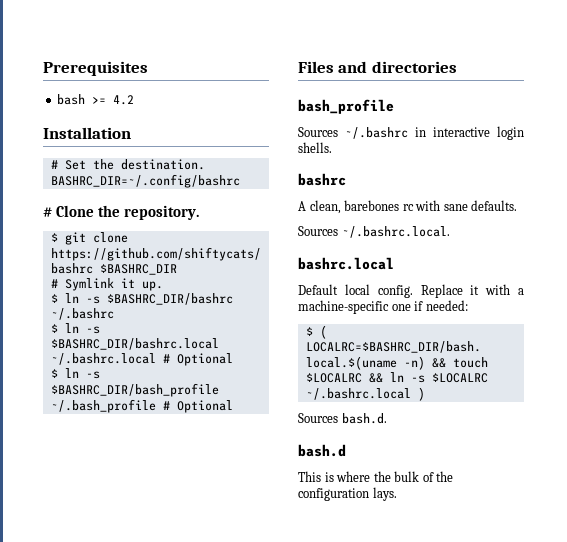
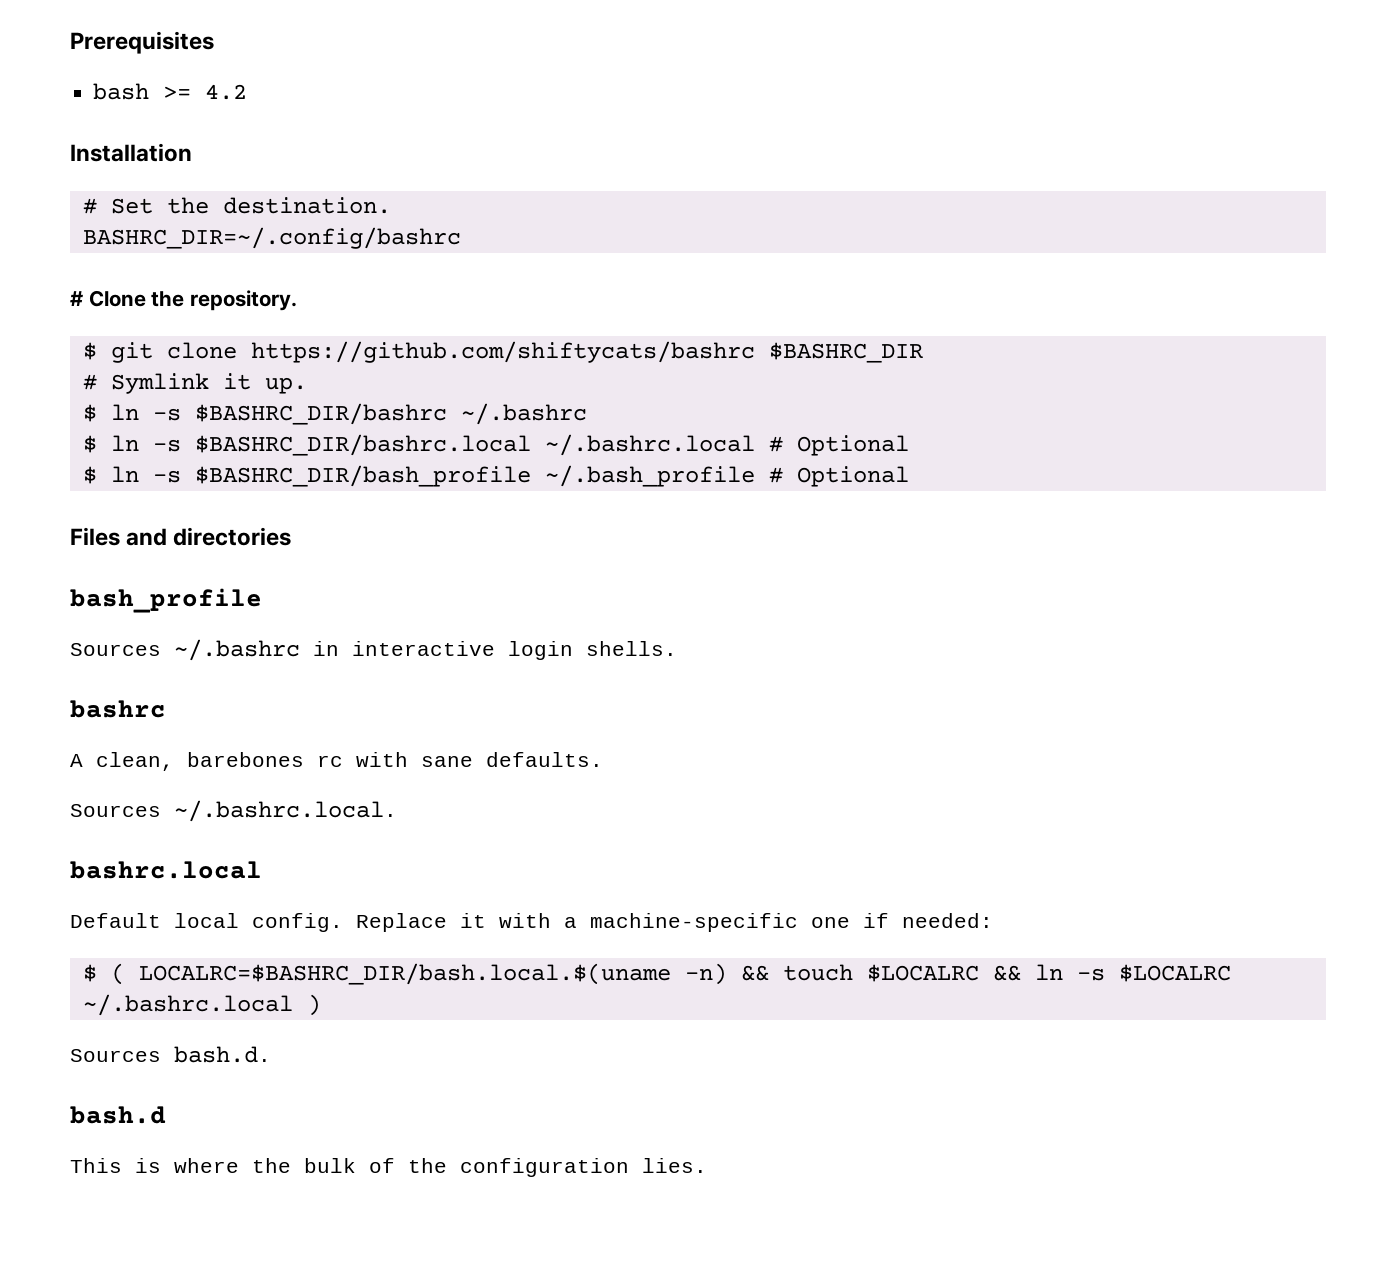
- This is where the bulk of the configuration lays.
+ This is where the bulk of the configuration lies.

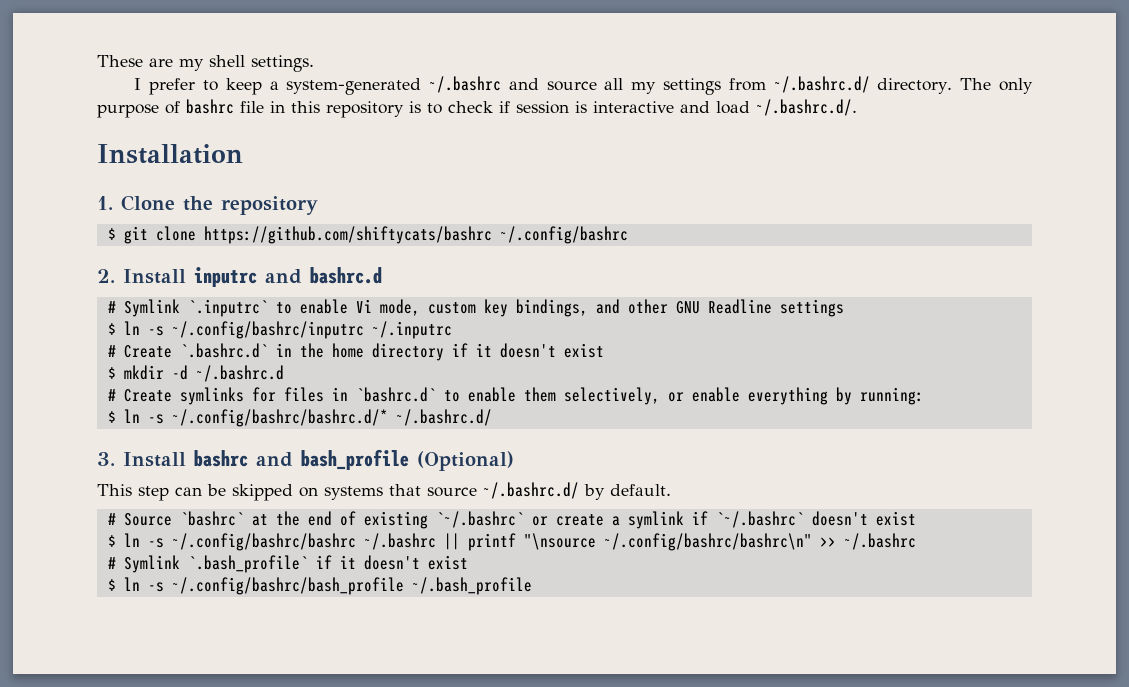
- Prerequisites
- bash >= 4.2
+ These are my shell settings.
+ I prefer to keep a system-generated ~/.bashrc and source all my settings from ~/.bashrc.d/ directory. The only purpose of bashrc file in this repository is to check if session is interactive and load ~/.bashrc.d/.
  Installation
- # Set the destination.
- BASHRC_DIR=~/.config/bashrc
- # Clone the repository.
+ 1. Clone the repository
- $ git clone https://github.com/shiftycats/bashrc $BASHRC_DIR
- # Symlink it up.
- $ ln -s $BASHRC_DIR/bashrc ~/.bashrc
- $ ln -s $BASHRC_DIR/bashrc.local ~/.bashrc.local # Optional
- $ ln -s $BASHRC_DIR/bash_profile ~/.bash_profile # Optional
- Files and directories
- bash_profile
- Sources ~/.bashrc in interactive login shells.
- bashrc
- A clean, barebones rc with sane defaults.
- Sources ~/.bashrc.local.
- bashrc.local
- Default local config. Replace it with a machine-specific one if needed:
- $ ( LOCALRC=$BASHRC_DIR/bash.local.$(uname -n) && touch $LOCALRC && ln -s $LOCALRC ~/.bashrc.local )
- Sources bash.d.
- bash.d
- This is where the bulk of the configuration lies.
+ $ git clone https://github.com/shiftycats/bashrc ~/.config/bashrc
+ 2. Install inputrc and bashrc.d
+ # Symlink `.inputrc` to enable Vi mode, custom key bindings, and other GNU Readline settings
+ $ ln -s ~/.config/bashrc/inputrc ~/.inputrc
+ # Create `.bashrc.d` in the home directory if it doesn't exist
+ $ mkdir -d ~/.bashrc.d
+ # Create symlinks for files in `bashrc.d` to enable them selectively, or enable everything by running:
+ $ ln -s ~/.config/bashrc/bashrc.d/* ~/.bashrc.d/
+ 3. Install bashrc and bash_profile (Optional)
+ This step can be skipped on systems that source ~/.bashrc.d/ by default.
+ # Source `bashrc` at the end of existing `~/.bashrc` or create a symlink if `~/.bashrc` doesn't exist
+ $ ln -s ~/.config/bashrc/bashrc ~/.bashrc || printf "\nsource ~/.config/bashrc/bashrc\n" >> ~/.bashrc
+ # Symlink `.bash_profile` if it doesn't exist
+ $ ln -s ~/.config/bashrc/bash_profile ~/.bash_profile

